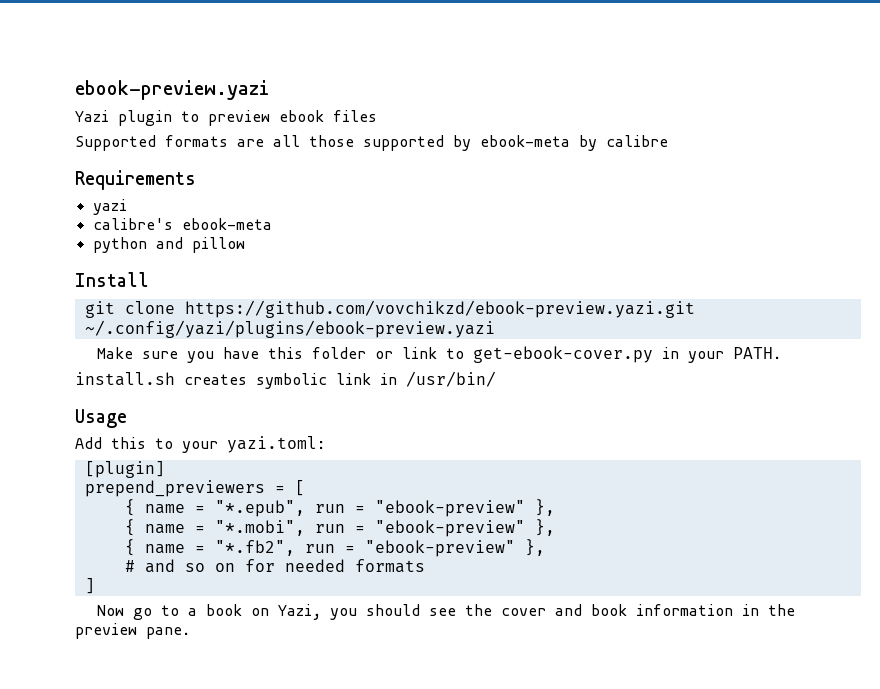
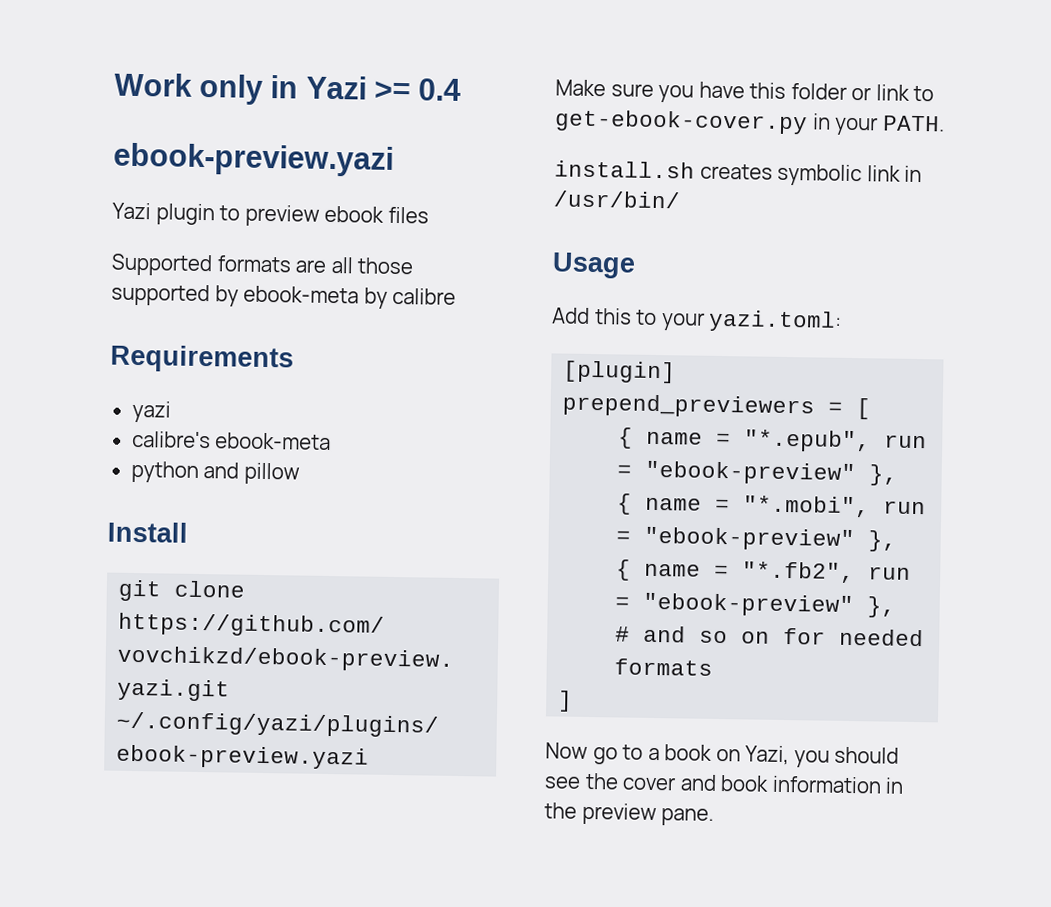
+ Work only in Yazi >= 0.4

